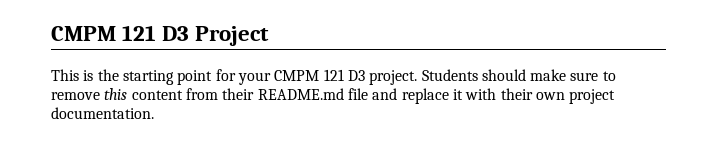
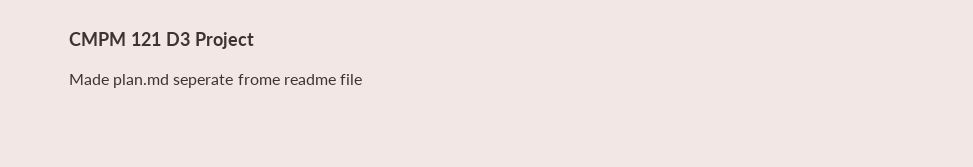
- This is the starting point for your CMPM 121 D3 project. Students should make sure to remove this content from their README.md file and replace it with their own project documentation.
+ Made plan.md seperate frome readme file

